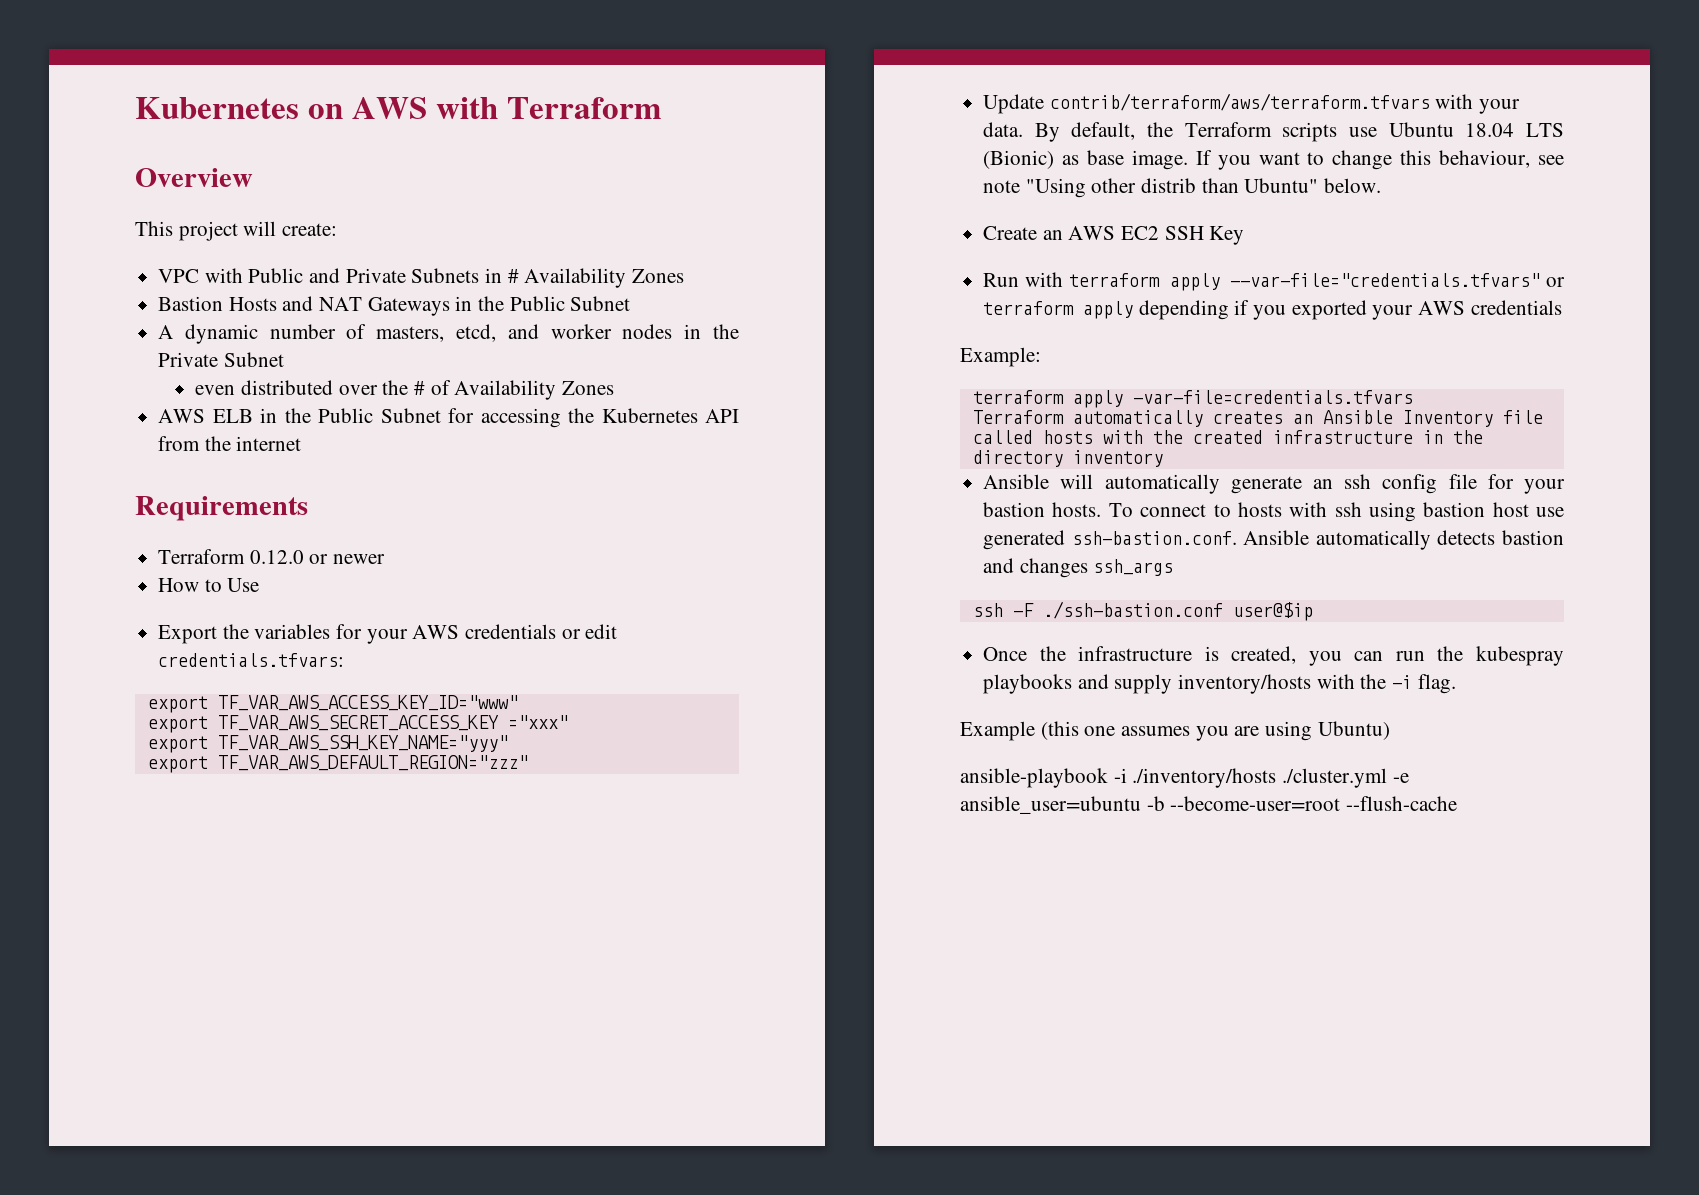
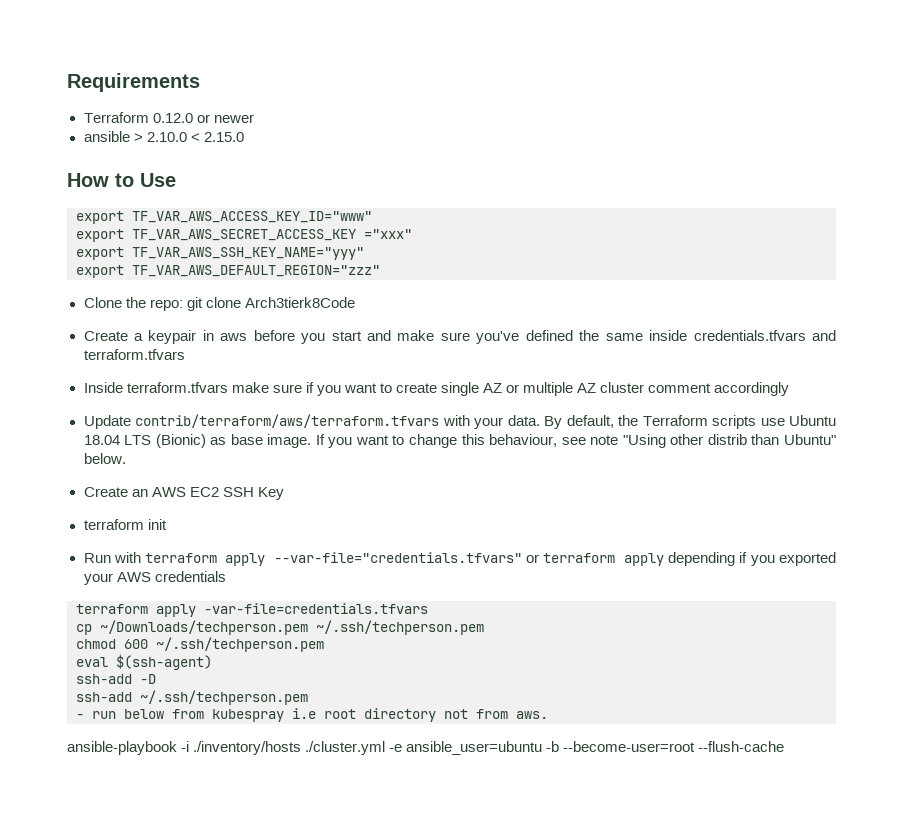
- Kubernetes on AWS with Terraform
- Overview
- This project will create:
- VPC with Public and Private Subnets in # Availability Zones
- Bastion Hosts and NAT Gateways in the Public Subnet
- A dynamic number of masters, etcd, and worker nodes in the Private Subnet
- even distributed over the # of Availability Zones
- AWS ELB in the Public Subnet for accessing the Kubernetes API from the internet
+ ansible > 2.10.0 < 2.15.0
  How to Use
- Export the variables for your AWS credentials or edit credentials.tfvars:
+ Clone the repo: git clone Arch3tierk8Code
+ Create a keypair in aws before you start and make sure you've defined the same inside credentials.tfvars and terraform.tfvars
+ Inside terraform.tfvars make sure if you want to create single AZ or multiple AZ cluster comment accordingly
+ terraform init
- Example:
- Terraform automatically creates an Ansible Inventory file called hosts with the created infrastructure in the directory inventory
- Ansible will automatically generate an ssh config file for your bastion hosts. To connect to hosts with ssh using bastion host use generated ssh-bastion.conf. Ansible automatically detects bastion and changes ssh_args
- ssh -F ./ssh-bastion.conf user@$ip
- Once the infrastructure is created, you can run the kubespray playbooks and supply inventory/hosts with the -i flag.
- Example (this one assumes you are using Ubuntu)
+ cp ~/Downloads/techperson.pem ~/.ssh/techperson.pem
+ chmod 600 ~/.ssh/techperson.pem
+ eval $(ssh-agent)
+ ssh-add -D
+ ssh-add ~/.ssh/techperson.pem
+ - run below from kubespray i.e root directory not from aws.

